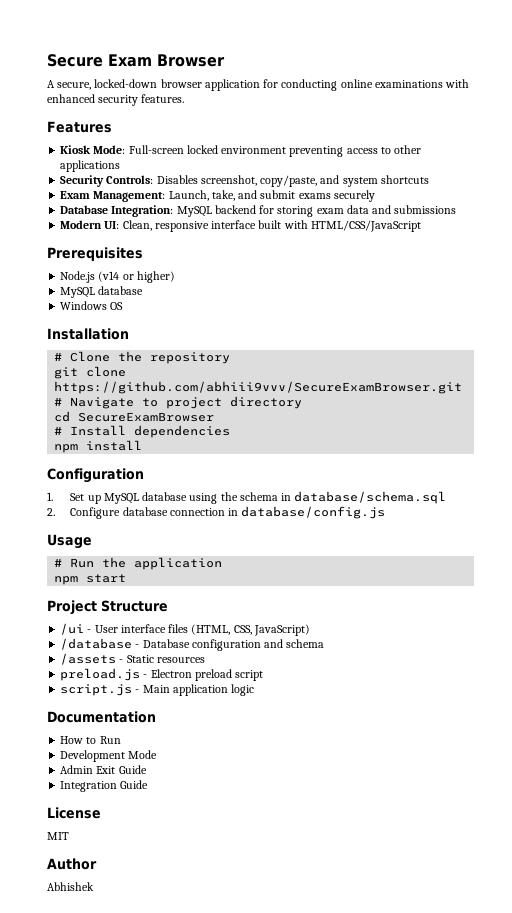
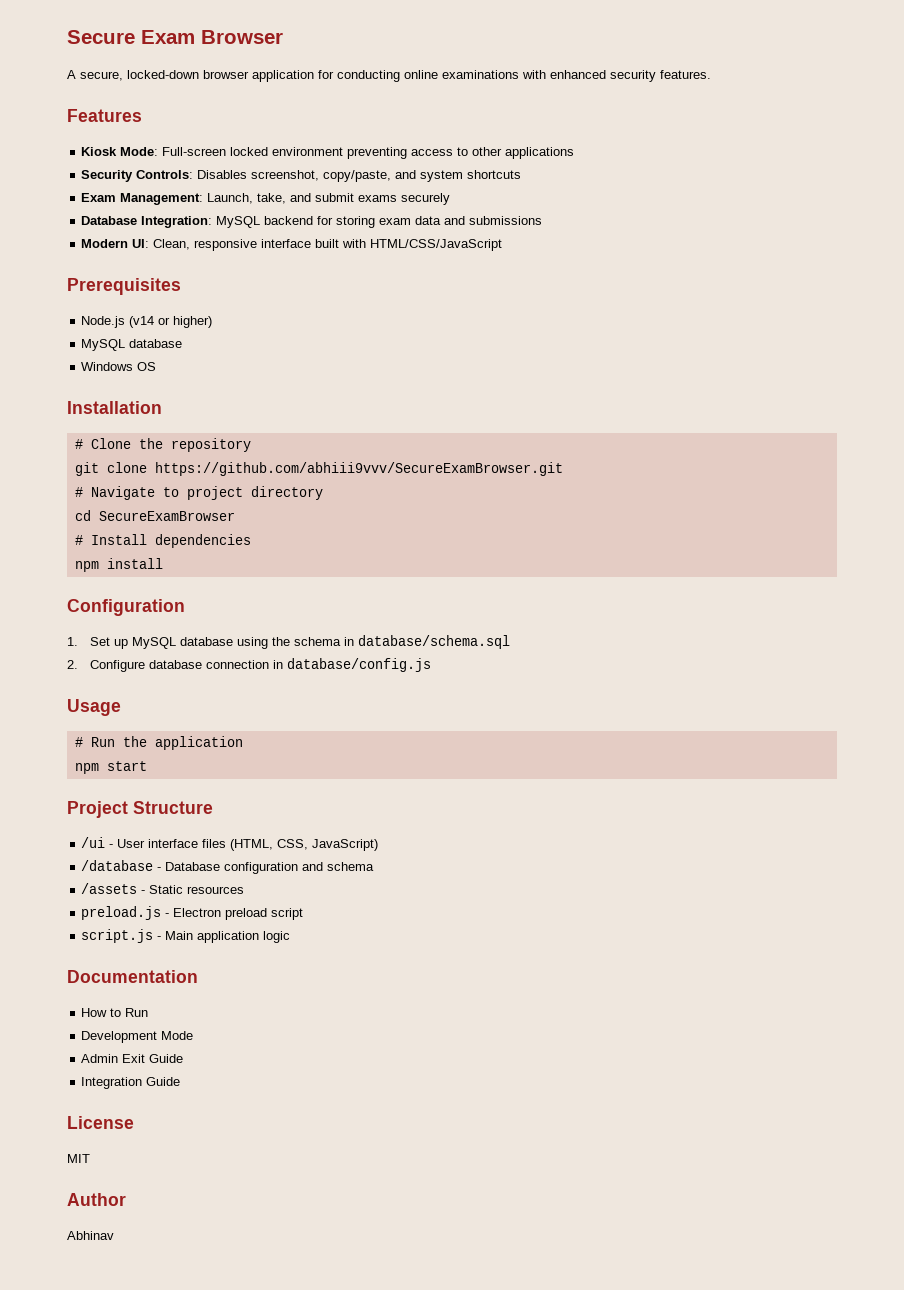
- Abhishek
+ Abhinav

